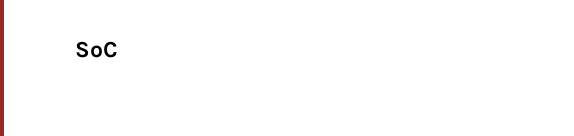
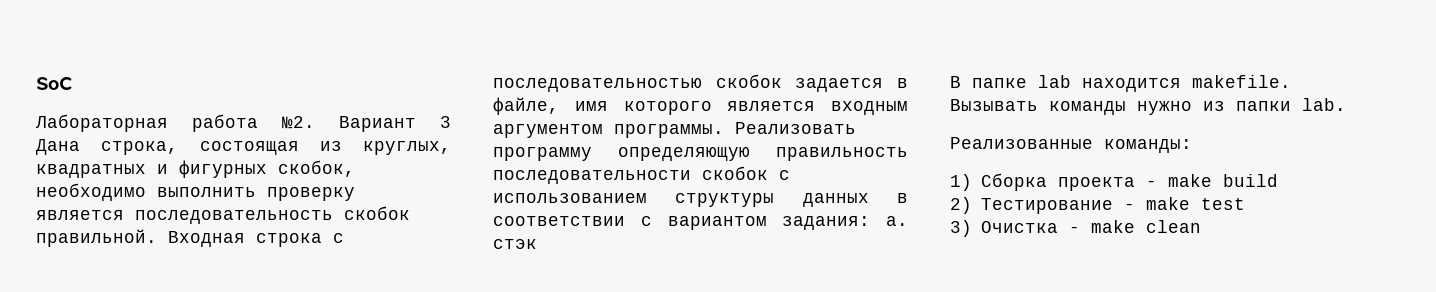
+ Лабораторная работа №2. Вариант 3 Дана строка, состоящая из круглых, квадратных и фигурных скобок, необходимо выполнить проверку является последовательность скобок правильной. Входная строка с последовательностью скобок задается в файле, имя которого является входным аргументом программы. Реализовать программу определяющую правильность последовательности скобок с использованием структуры данных в соответствии с вариантом задания: a. стэк
+ В папке lab находится makefile. Вызывать команды нужно из папки lab.
+ Реализованные команды:
+ 1) Сборка проекта - make build
+ 2) Тестирование - make test
+ 3) Очистка - make clean

